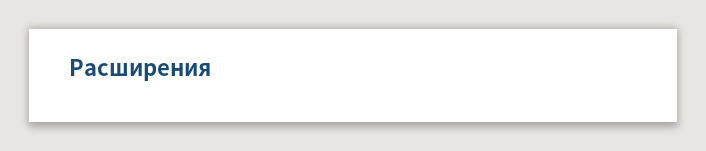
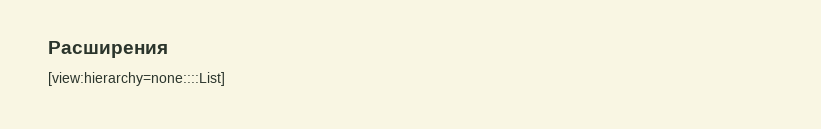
+ [view:hierarchy=none::::List]

